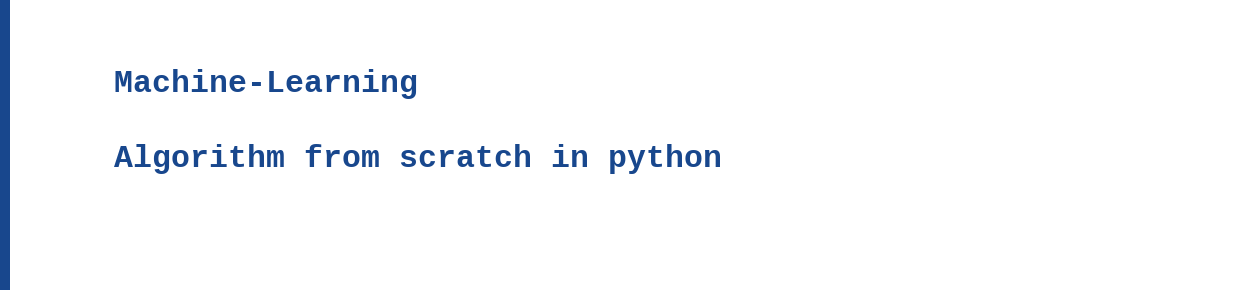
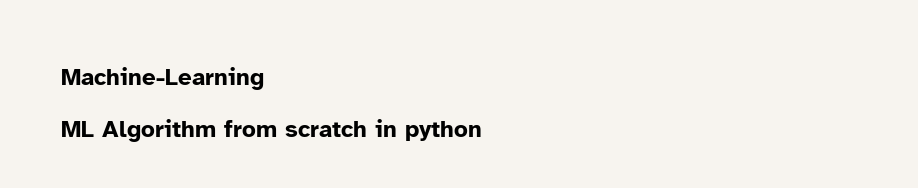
- Algorithm from scratch in python
+ ML Algorithm from scratch in python

